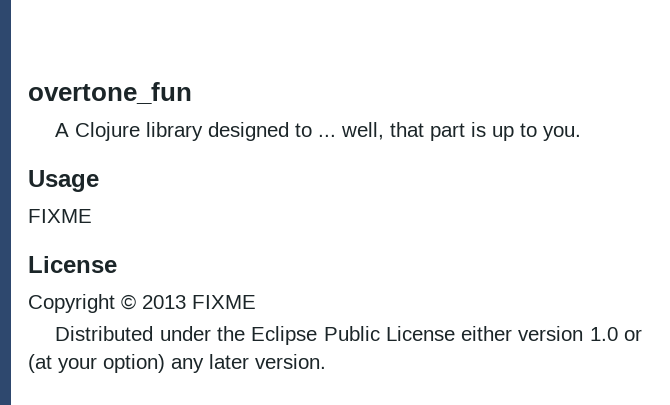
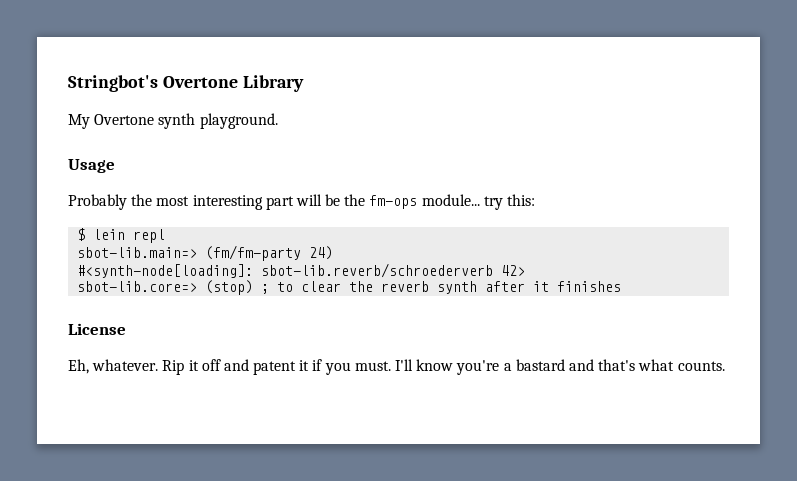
- overtone_fun
- A Clojure library designed to ... well, that part is up to you.
+ Stringbot's Overtone Library
+ My Overtone synth playground.
  Usage
- FIXME
+ Probably the most interesting part will be the fm-ops module... try this:
+ $ lein repl
+ sbot-lib.main=> (fm/fm-party 24)
+ #<synth-node[loading]: sbot-lib.reverb/schroederverb 42>
+ sbot-lib.core=> (stop) ; to clear the reverb synth after it finishes
  License
- Copyright © 2013 FIXME
- Distributed under the Eclipse Public License either version 1.0 or (at your option) any later version.
+ Eh, whatever. Rip it off and patent it if you must. I'll know you're a bastard and that's what counts.

